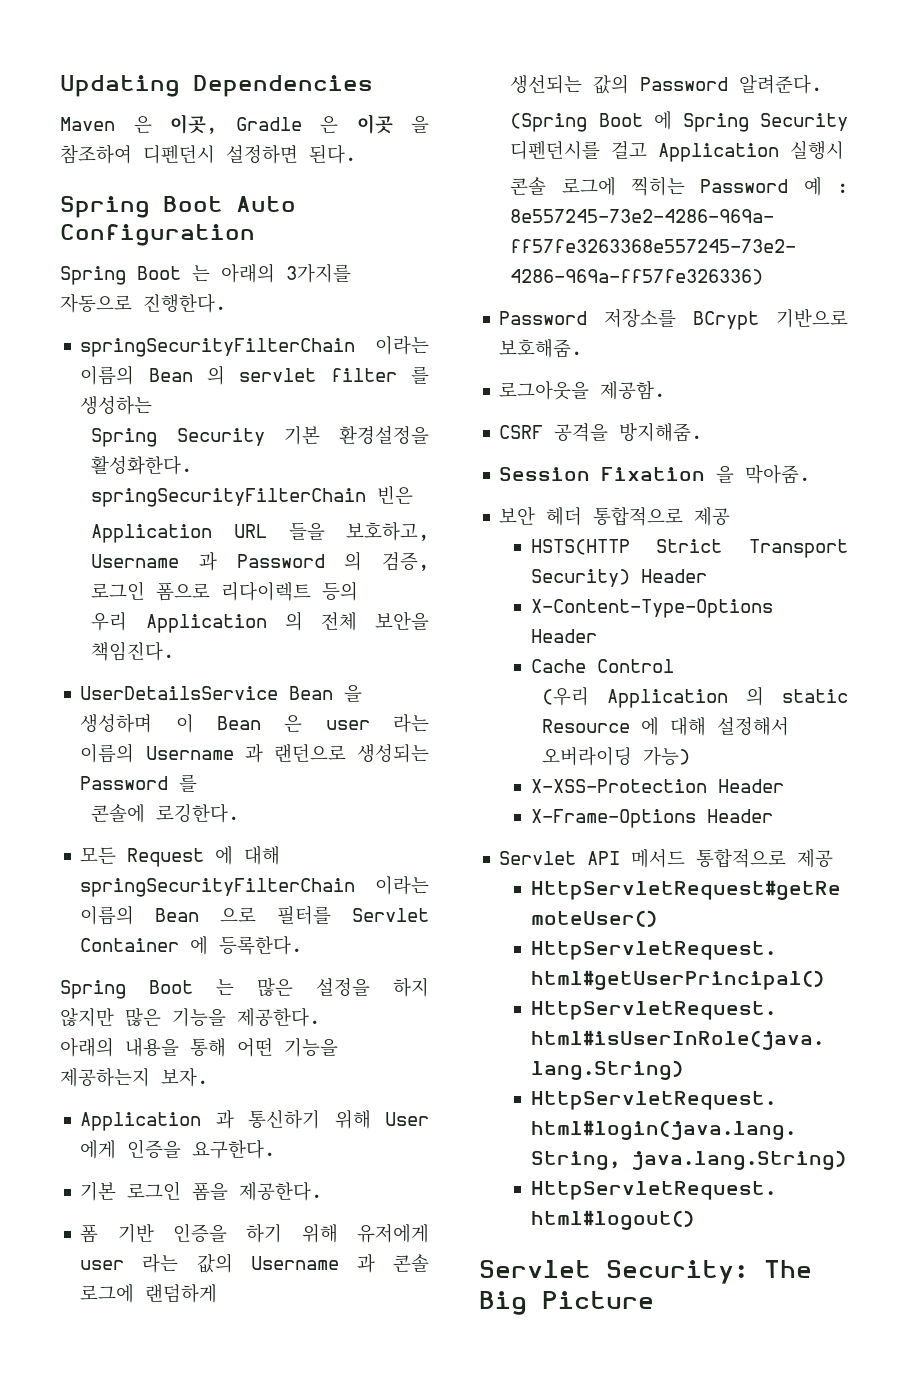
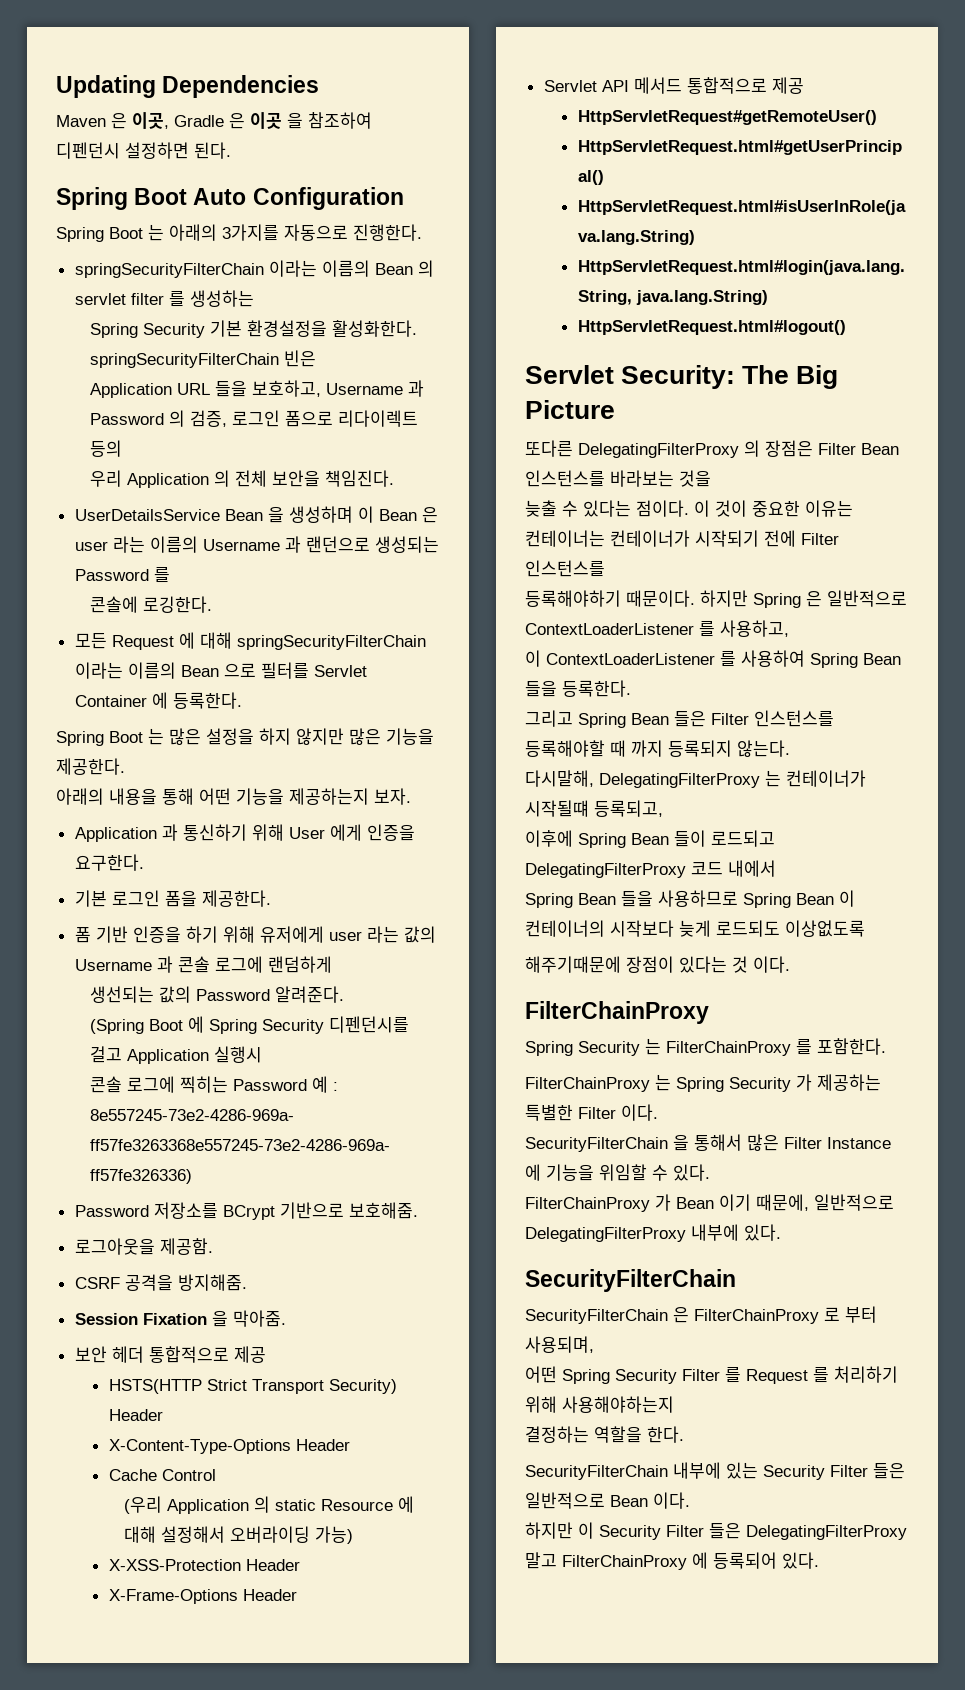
+ 또다른 DelegatingFilterProxy 의 장점은 Filter Bean 인스턴스를 바라보는 것을
+ 늦출 수 있다는 점이다. 이 것이 중요한 이유는 컨테이너는 컨테이너가 시작되기 전에 Filter 인스턴스를
+ 등록해야하기 때문이다. 하지만 Spring 은 일반적으로 ContextLoaderListener 를 사용하고,
+ 이 ContextLoaderListener 를 사용하여 Spring Bean 들을 등록한다.
+ 그리고 Spring Bean 들은 Filter 인스턴스를 등록해야할 때 까지 등록되지 않는다.
+ 다시말해, DelegatingFilterProxy 는 컨테이너가 시작될떄 등록되고,
+ 이후에 Spring Bean 들이 로드되고 DelegatingFilterProxy 코드 내에서
+ Spring Bean 들을 사용하므로 Spring Bean 이 컨테이너의 시작보다 늦게 로드되도 이상없도록
+ 해주기때문에 장점이 있다는 것 이다.
+ FilterChainProxy
+ Spring Security 는 FilterChainProxy 를 포함한다.
+ FilterChainProxy 는 Spring Security 가 제공하는 특별한 Filter 이다.
+ SecurityFilterChain 을 통해서 많은 Filter Instance 에 기능을 위임할 수 있다.
+ FilterChainProxy 가 Bean 이기 때문에, 일반적으로 DelegatingFilterProxy 내부에 있다.
+ SecurityFilterChain
+ SecurityFilterChain 은 FilterChainProxy 로 부터 사용되며,
+ 어떤 Spring Security Filter 를 Request 를 처리하기 위해 사용해야하는지
+ 결정하는 역할을 한다.
+ SecurityFilterChain 내부에 있는 Security Filter 들은 일반적으로 Bean 이다.
+ 하지만 이 Security Filter 들은 DelegatingFilterProxy 말고 FilterChainProxy 에 등록되어 있다.

